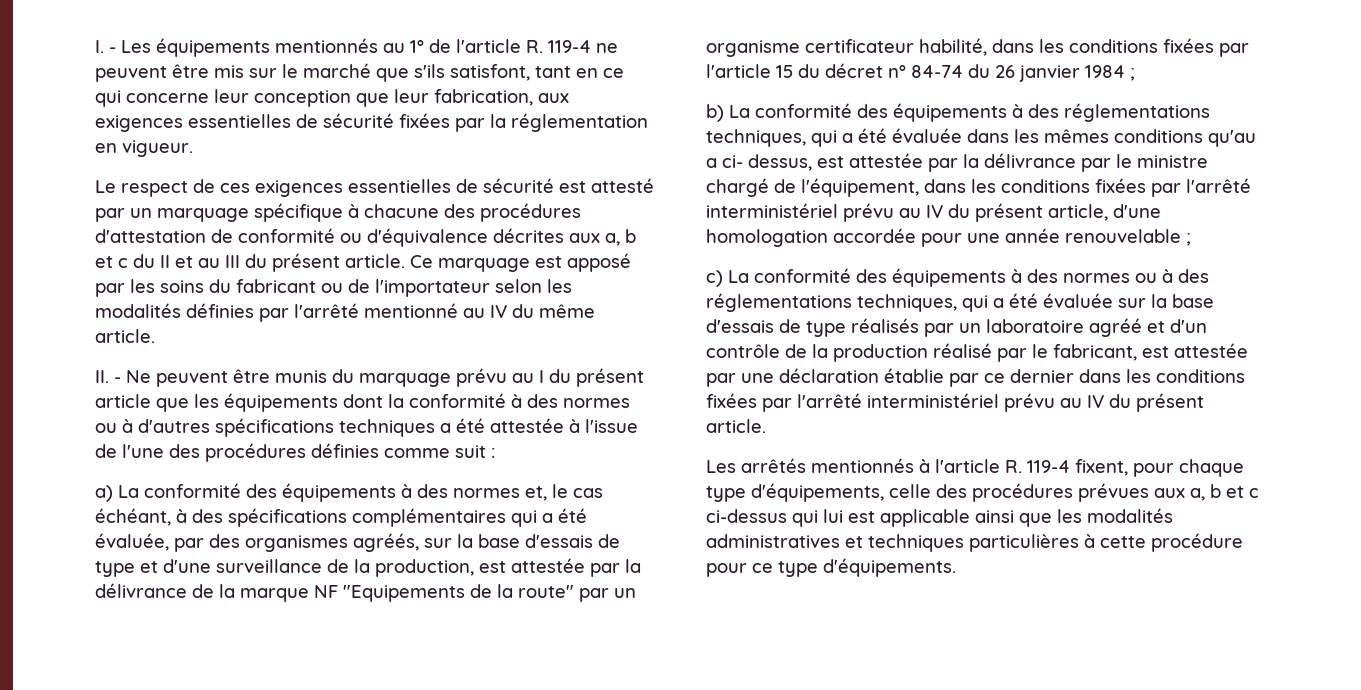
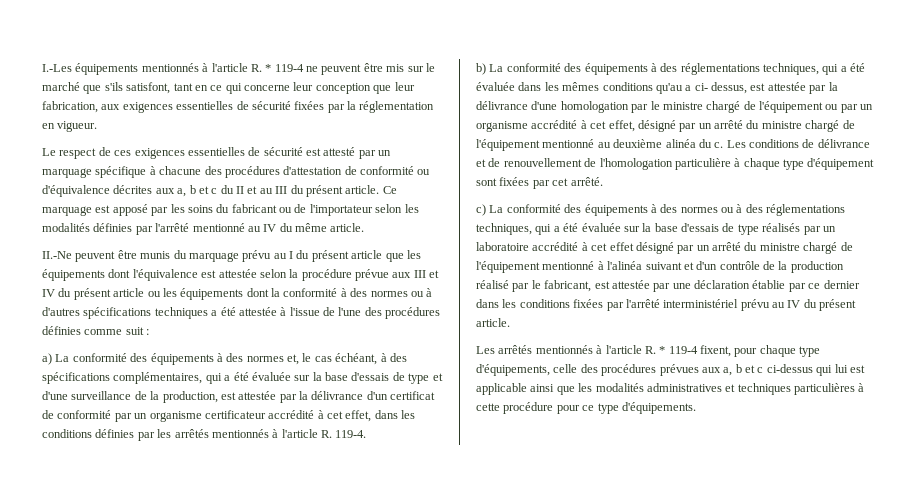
- I. - Les équipements mentionnés au 1° de l'article R. 119-4 ne peuvent être mis sur le marché que s'ils satisfont, tant en ce qui concerne leur conception que leur fabrication, aux exigences essentielles de sécurité fixées par la réglementation en vigueur.
+ I.-Les équipements mentionnés à l'article R. * 119-4 ne peuvent être mis sur le marché que s'ils satisfont, tant en ce qui concerne leur conception que leur fabrication, aux exigences essentielles de sécurité fixées par la réglementation en vigueur.
- II. - Ne peuvent être munis du marquage prévu au I du présent article que les équipements dont la conformité à des normes ou à d'autres spécifications techniques a été attestée à l'issue de l'une des procédures définies comme suit :
+ II.-Ne peuvent être munis du marquage prévu au I du présent article que les équipements dont l'équivalence est attestée selon la procédure prévue aux III et IV du présent article ou les équipements dont la conformité à des normes ou à d'autres spécifications techniques a été attestée à l'issue de l'une des procédures définies comme suit :
- a) La conformité des équipements à des normes et, le cas échéant, à des spécifications complémentaires qui a été évaluée, par des organismes agréés, sur la base d'essais de type et d'une surveillance de la production, est attestée par la délivrance de la marque NF "Equipements de la route" par un organisme certificateur habilité, dans les conditions fixées par l'article 15 du décret n° 84-74 du 26 janvier 1984 ;
+ a) La conformité des équipements à des normes et, le cas échéant, à des spécifications complémentaires, qui a été évaluée sur la base d'essais de type et d'une surveillance de la production, est attestée par la délivrance d'un certificat de conformité par un organisme certificateur accrédité à cet effet, dans les conditions définies par les arrêtés mentionnés à l'article R. 119-4.
- b) La conformité des équipements à des réglementations techniques, qui a été évaluée dans les mêmes conditions qu'au a ci- dessus, est attestée par la délivrance par le ministre chargé de l'équipement, dans les conditions fixées par l'arrêté interministériel prévu au IV du présent article, d'une homologation accordée pour une année renouvelable ;
+ b) La conformité des équipements à des réglementations techniques, qui a été évaluée dans les mêmes conditions qu'au a ci- dessus, est attestée par la délivrance d'une homologation par le ministre chargé de l'équipement ou par un organisme accrédité à cet effet, désigné par un arrêté du ministre chargé de l'équipement mentionné au deuxième alinéa du c. Les conditions de délivrance et de renouvellement de l'homologation particulière à chaque type d'équipement sont fixées par cet arrêté.
- c) La conformité des équipements à des normes ou à des réglementations techniques, qui a été évaluée sur la base d'essais de type réalisés par un laboratoire agréé et d'un contrôle de la production réalisé par le fabricant, est attestée par une déclaration établie par ce dernier dans les conditions fixées par l'arrêté interministériel prévu au IV du présent article.
+ c) La conformité des équipements à des normes ou à des réglementations techniques, qui a été évaluée sur la base d'essais de type réalisés par un laboratoire accrédité à cet effet désigné par un arrêté du ministre chargé de l'équipement mentionné à l'alinéa suivant et d'un contrôle de la production réalisé par le fabricant, est attestée par une déclaration établie par ce dernier dans les conditions fixées par l'arrêté interministériel prévu au IV du présent article.
- Les arrêtés mentionnés à l'article R. 119-4 fixent, pour chaque type d'équipements, celle des procédures prévues aux a, b et c ci-dessus qui lui est applicable ainsi que les modalités administratives et techniques particulières à cette procédure pour ce type d'équipements.
+ Les arrêtés mentionnés à l'article R. * 119-4 fixent, pour chaque type d'équipements, celle des procédures prévues aux a, b et c ci-dessus qui lui est applicable ainsi que les modalités administratives et techniques particulières à cette procédure pour ce type d'équipements.

